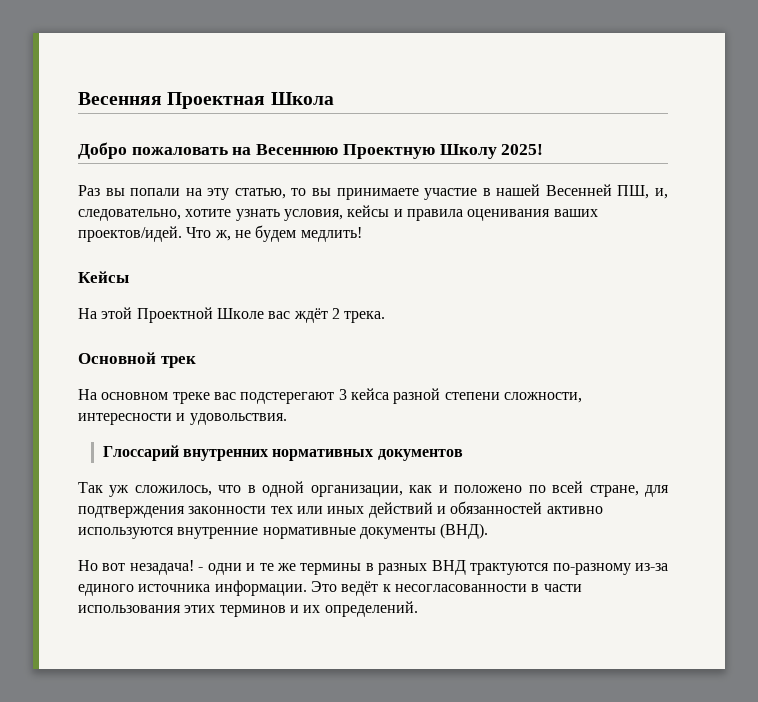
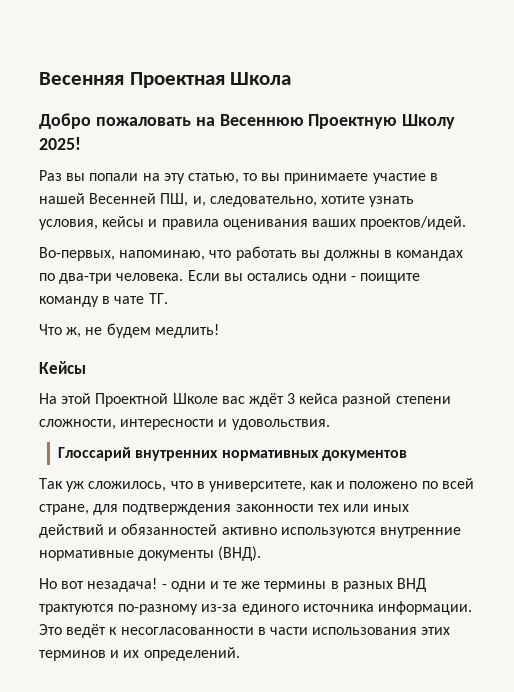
- Раз вы попали на эту статью, то вы принимаете участие в нашей Весенней ПШ, и, следовательно, хотите узнать условия, кейсы и правила оценивания ваших проектов/идей. Что ж, не будем медлить!
+ Раз вы попали на эту статью, то вы принимаете участие в нашей Весенней ПШ, и, следовательно, хотите узнать условия, кейсы и правила оценивания ваших проектов/идей.
+ Во-первых, напоминаю, что работать вы должны в командах по два-три человека. Если вы остались одни - поищите команду в чате ТГ.
+ Что ж, не будем медлить!
- На этой Проектной Школе вас ждёт 2 трека.
- Основной трек
- На основном треке вас подстерегают 3 кейса разной степени сложности, интересности и удовольствия.
+ На этой Проектной Школе вас ждёт 3 кейса разной степени сложности, интересности и удовольствия.
- Так уж сложилось, что в одной организации, как и положено по всей стране, для подтверждения законности тех или иных действий и обязанностей активно используются внутренние нормативные документы (ВНД).
+ Так уж сложилось, что в университете, как и положено по всей стране, для подтверждения законности тех или иных действий и обязанностей активно используются внутренние нормативные документы (ВНД).

